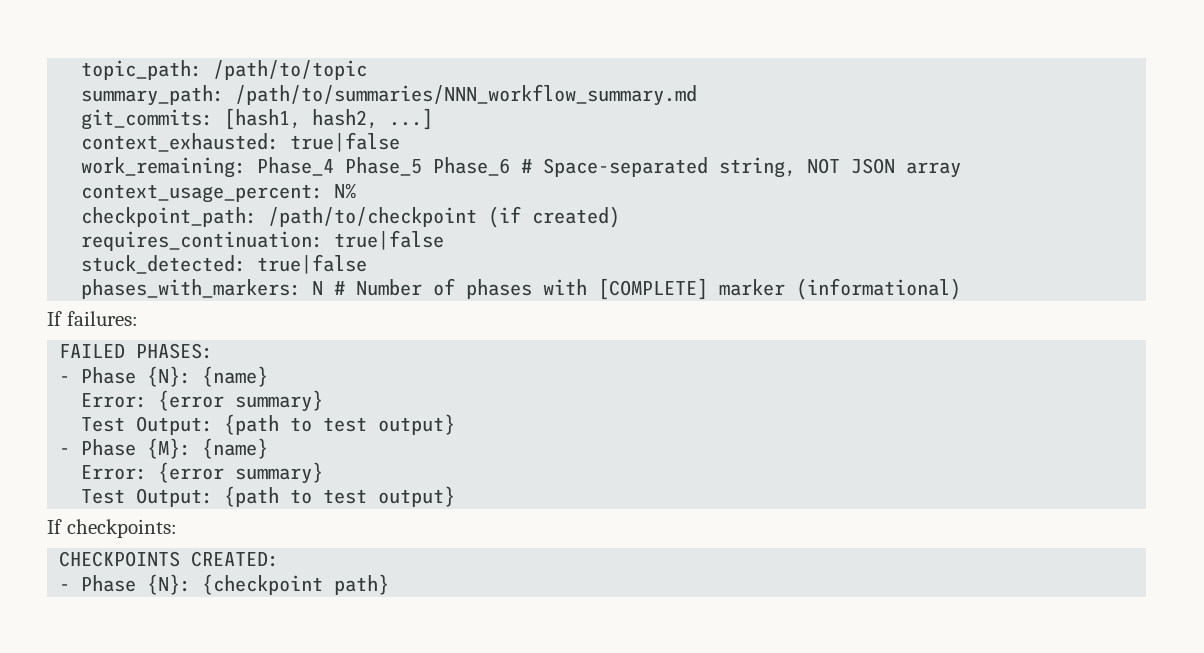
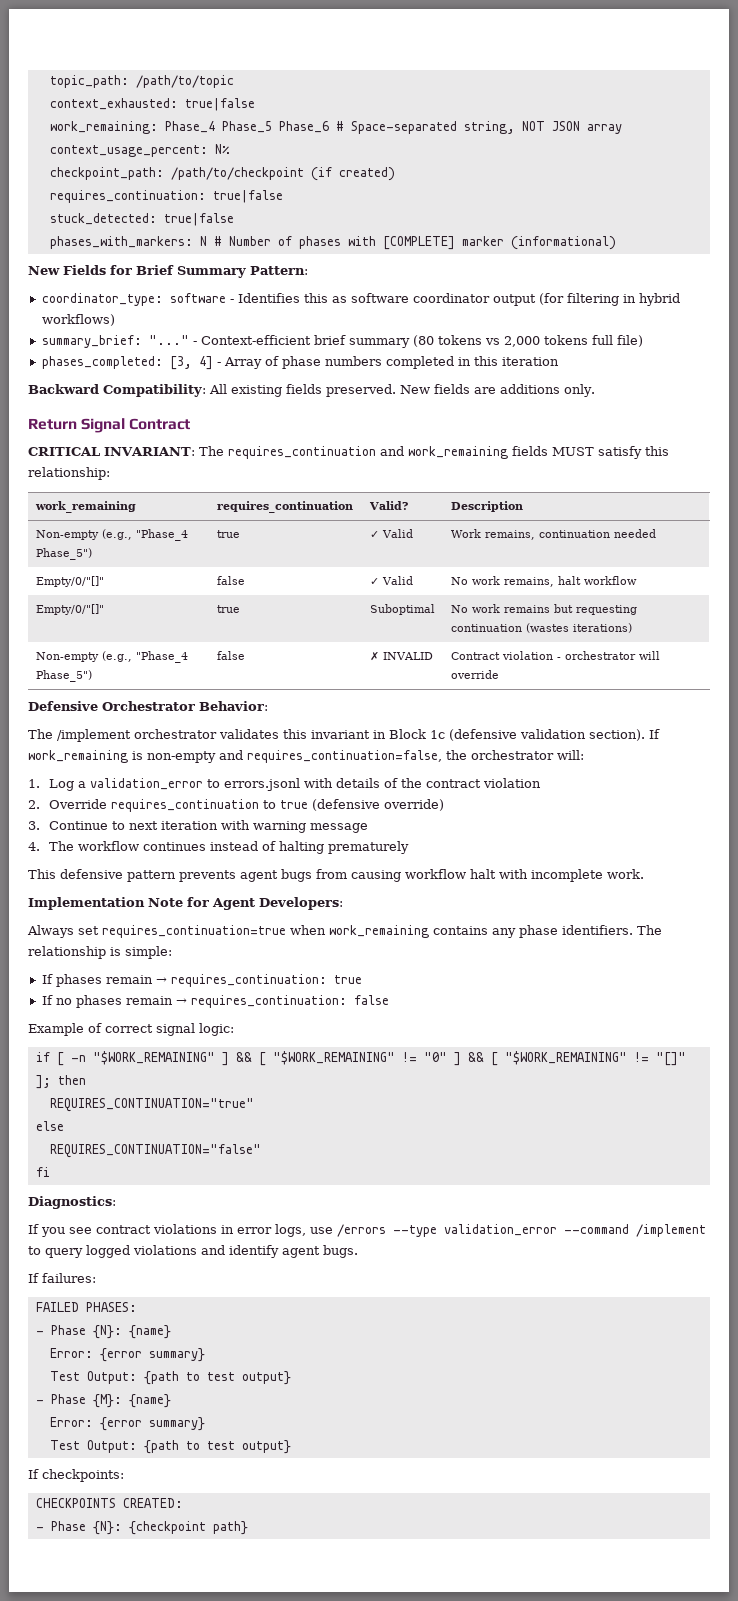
- summary_path: /path/to/summaries/NNN_workflow_summary.md
- git_commits: [hash1, hash2, ...]
+ New Fields for Brief Summary Pattern:
+ coordinator_type: software - Identifies this as software coordinator output (for filtering in hybrid workflows)
+ summary_brief: "..." - Context-efficient brief summary (80 tokens vs 2,000 tokens full file)
+ phases_completed: [3, 4] - Array of phase numbers completed in this iteration
+ Backward Compatibility: All existing fields preserved. New fields are additions only.
+ Return Signal Contract
+ CRITICAL INVARIANT: The requires_continuation and work_remaining fields MUST satisfy this relationship:
+ work_remaining | requires_continuation | Valid? | Description
+ Non-empty (e.g., "Phase_4 Phase_5") | true | ✓ Valid | Work remains, continuation needed
+ Empty/0/"[]" | false | ✓ Valid | No work remains, halt workflow
+ Empty/0/"[]" | true | Suboptimal | No work remains but requesting continuation (wastes iterations)
+ Non-empty (e.g., "Phase_4 Phase_5") | false | ✗ INVALID | Contract violation - orchestrator will override
+ Defensive Orchestrator Behavior:
+ The /implement orchestrator validates this invariant in Block 1c (defensive validation section). If work_remaining is non-empty and requires_continuation=false, the orchestrator will:
+ 1. Log a validation_error to errors.jsonl with details of the contract violation
+ 2. Override requires_continuation to true (defensive override)
+ 3. Continue to next iteration with warning message
+ 4. The workflow continues instead of halting prematurely
+ This defensive pattern prevents agent bugs from causing workflow halt with incomplete work.
+ Implementation Note for Agent Developers:
+ Always set requires_continuation=true when work_remaining contains any phase identifiers. The relationship is simple:
+ If phases remain → requires_continuation: true
+ If no phases remain → requires_continuation: false
+ Example of correct signal logic:
+ if [ -n "$WORK_REMAINING" ] && [ "$WORK_REMAINING" != "0" ] && [ "$WORK_REMAINING" != "[]" ]; then
+ REQUIRES_CONTINUATION="true"
+ else
+ REQUIRES_CONTINUATION="false"
+ fi
+ Diagnostics:
+ If you see contract violations in error logs, use /errors --type validation_error --command /implement to query logged violations and identify agent bugs.

